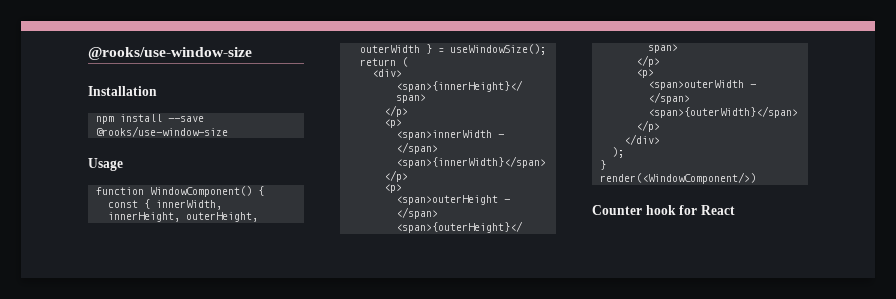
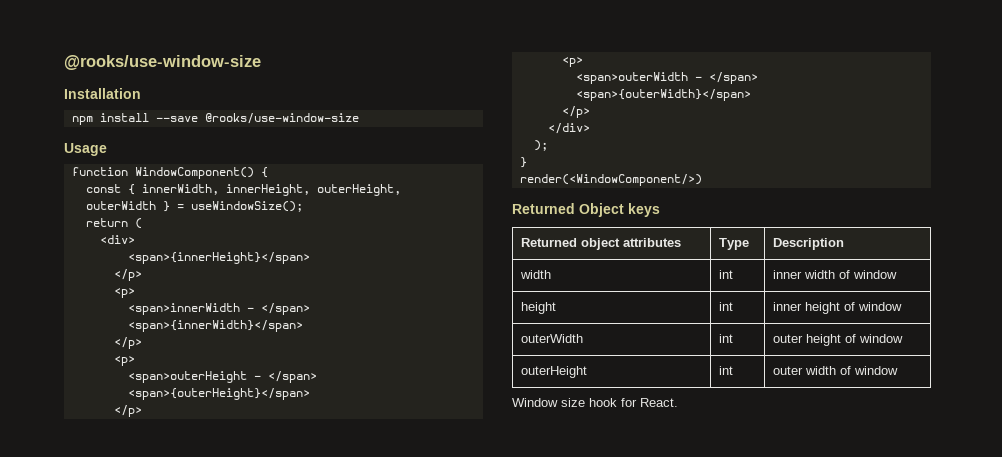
- Counter hook for React
+ Returned Object keys
+ Returned object attributes | Type | Description
+ width | int | inner width of window
+ height | int | inner height of window
+ outerWidth | int | outer height of window
+ outerHeight | int | outer width of window
+ Window size hook for React.

